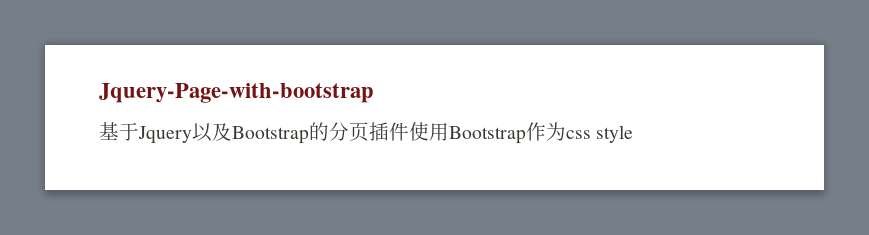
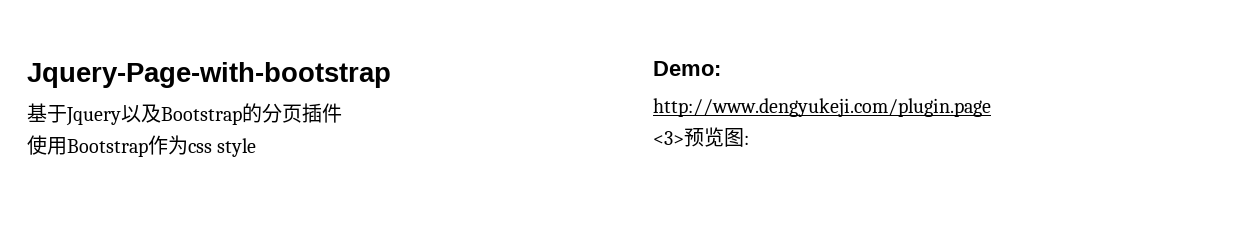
- 基于Jquery以及Bootstrap的分页插件使用Bootstrap作为css style
+ 基于Jquery以及Bootstrap的分页插件
+ 使用Bootstrap作为css style
+ Demo:
+ http://www.dengyukeji.com/plugin.page
+ <3>预览图:

